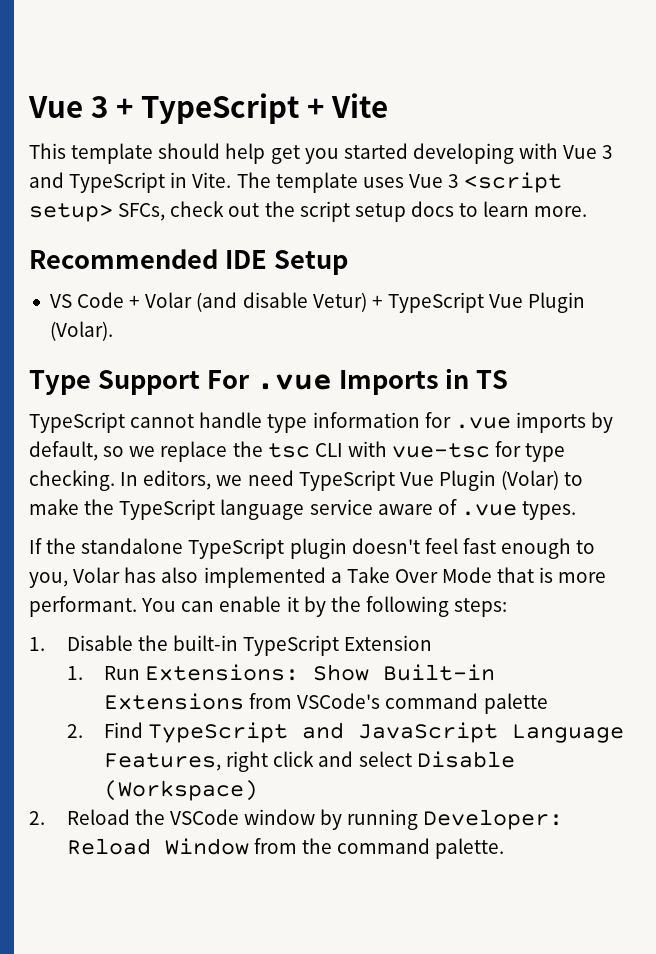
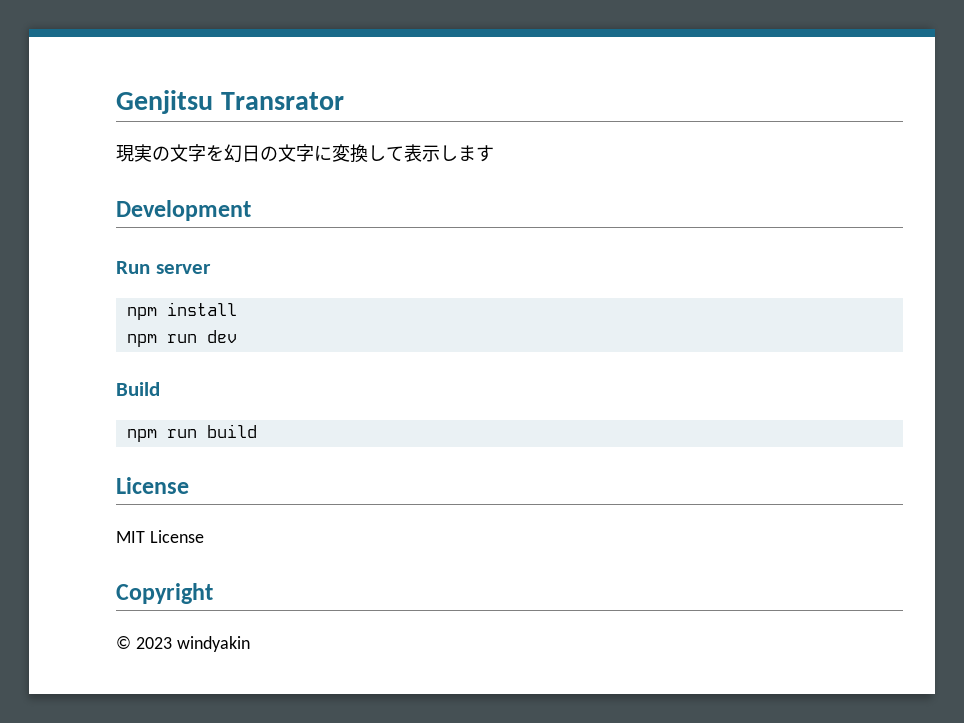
- Vue 3 + TypeScript + Vite
- This template should help get you started developing with Vue 3 and TypeScript in Vite. The template uses Vue 3 <script setup> SFCs, check out the script setup docs to learn more.
- Recommended IDE Setup
- VS Code + Volar (and disable Vetur) + TypeScript Vue Plugin (Volar).
- Type Support For .vue Imports in TS
- TypeScript cannot handle type information for .vue imports by default, so we replace the tsc CLI with vue-tsc for type checking. In editors, we need TypeScript Vue Plugin (Volar) to make the TypeScript language service aware of .vue types.
- If the standalone TypeScript plugin doesn't feel fast enough to you, Volar has also implemented a Take Over Mode that is more performant. You can enable it by the following steps:
- 1. Disable the built-in TypeScript Extension
- 1. Run Extensions: Show Built-in Extensions from VSCode's command palette
- 2. Find TypeScript and JavaScript Language Features, right click and select Disable (Workspace)
- 2. Reload the VSCode window by running Developer: Reload Window from the command palette.
+ Genjitsu Transrator
+ 現実の文字を幻日の文字に変換して表示します
+ Development
+ Run server
+ npm install
+ npm run dev
+ Build
+ npm run build
+ License
+ MIT License
+ Copyright
+ © 2023 windyakin

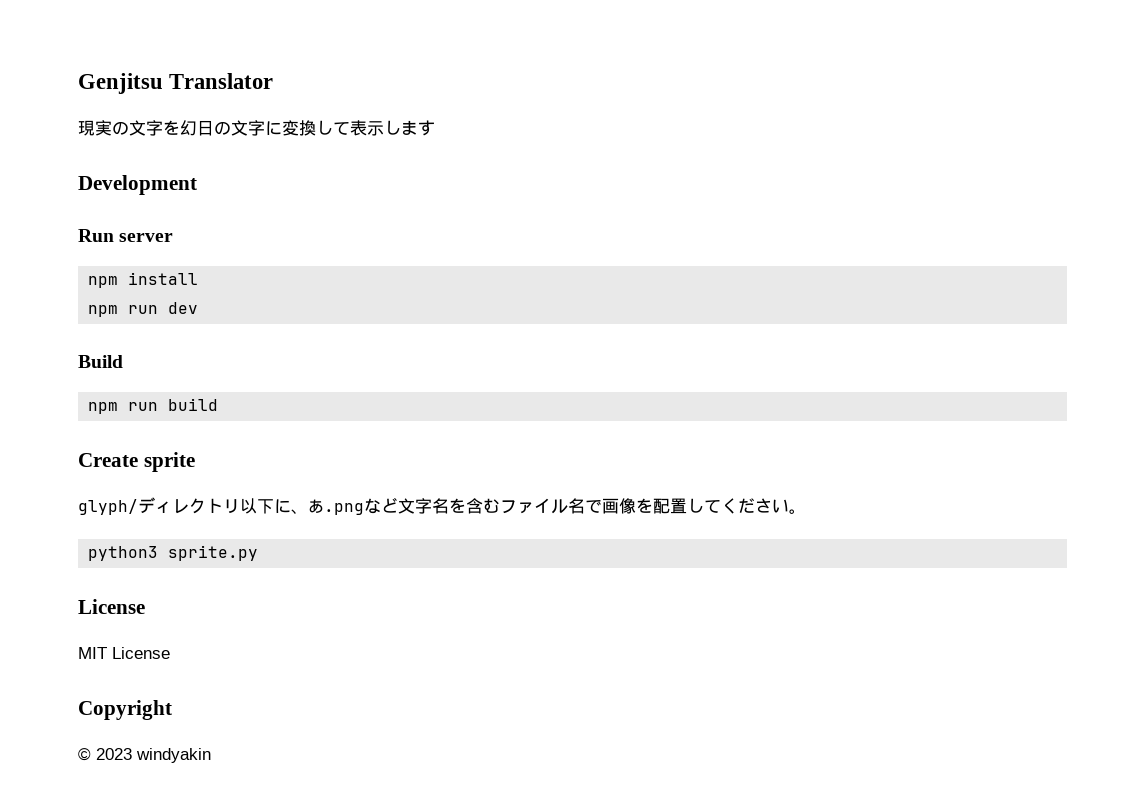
- Genjitsu Transrator
+ Genjitsu Translator
+ Create sprite
+ glyph/ディレクトリ以下に、あ.pngなど文字名を含むファイル名で画像を配置してください。
+ python3 sprite.py

